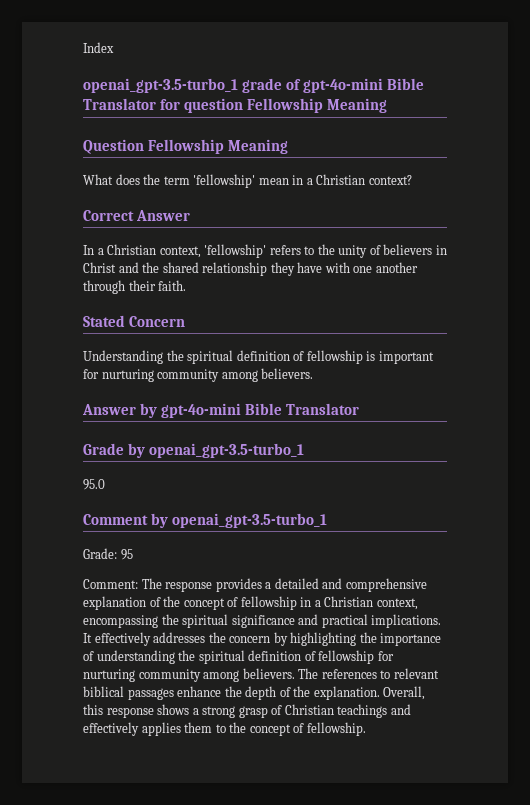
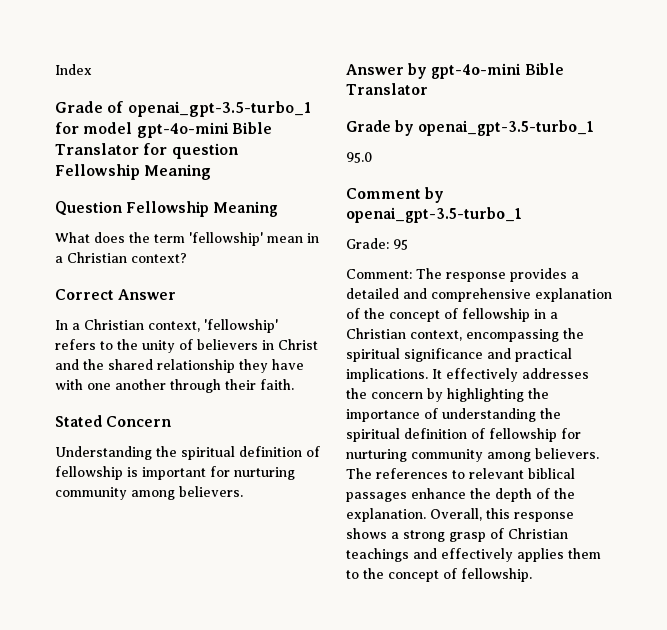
- openai_gpt-3.5-turbo_1 grade of gpt-4o-mini Bible Translator for question Fellowship Meaning
+ Grade of openai_gpt-3.5-turbo_1 for model gpt-4o-mini Bible Translator for question Fellowship Meaning

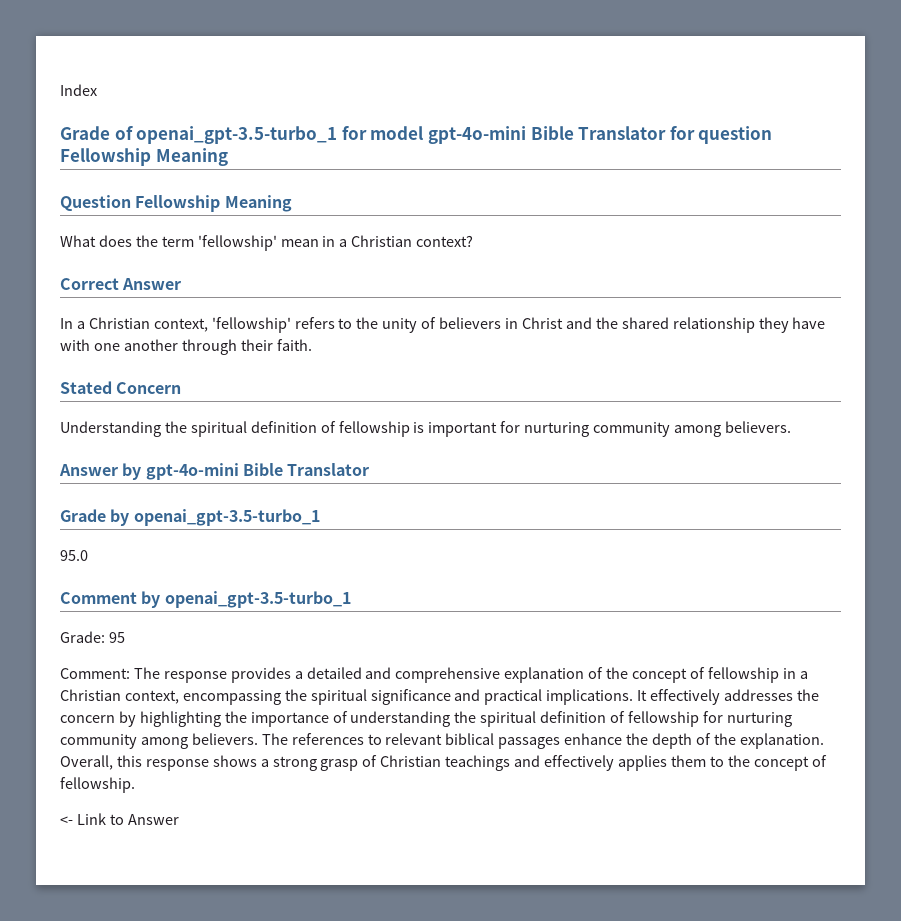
+ <- Link to Answer

